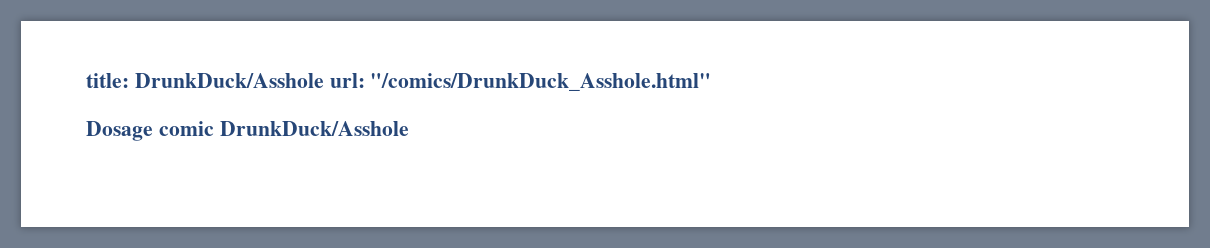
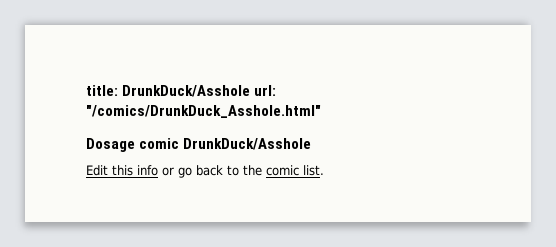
+ Edit this info or go back to the comic list.

